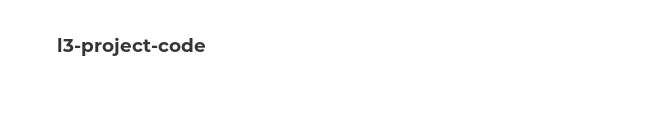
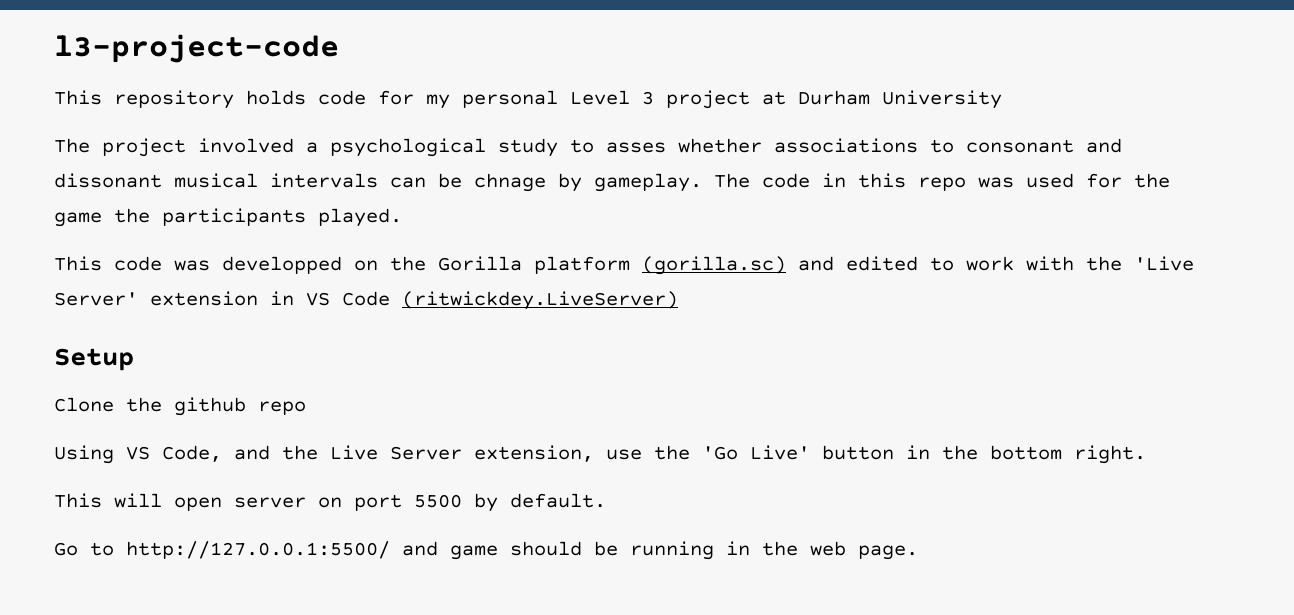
+ This repository holds code for my personal Level 3 project at Durham University
+ The project involved a psychological study to asses whether associations to consonant and dissonant musical intervals can be chnage by gameplay. The code in this repo was used for the game the participants played.
+ This code was developped on the Gorilla platform (gorilla.sc) and edited to work with the 'Live Server' extension in VS Code (ritwickdey.LiveServer)
+ Setup
+ Clone the github repo
+ Using VS Code, and the Live Server extension, use the 'Go Live' button in the bottom right.
+ This will open server on port 5500 by default.
+ Go to http://127.0.0.1:5500/ and game should be running in the web page.

